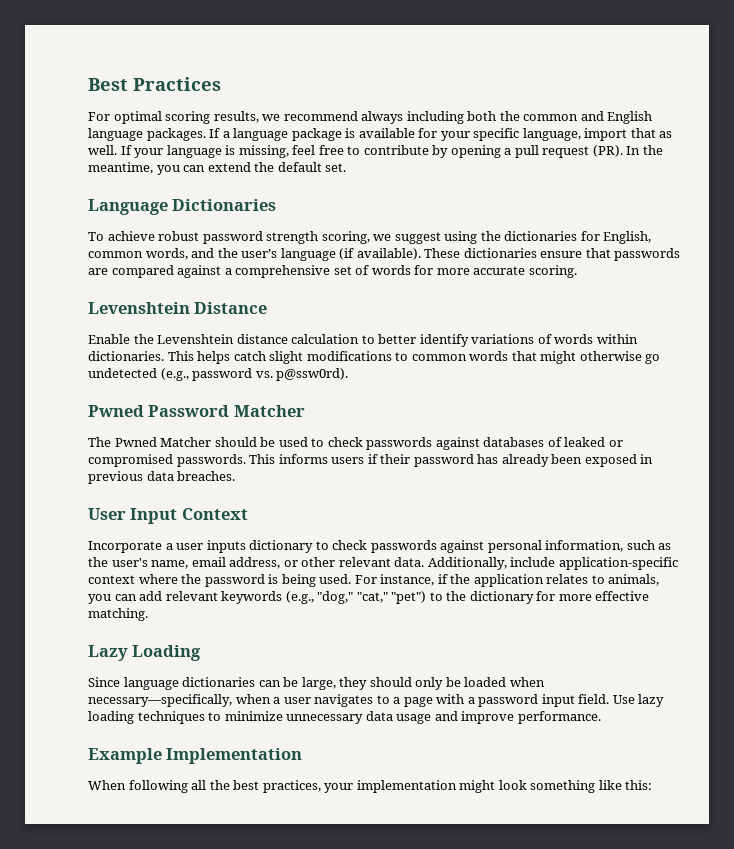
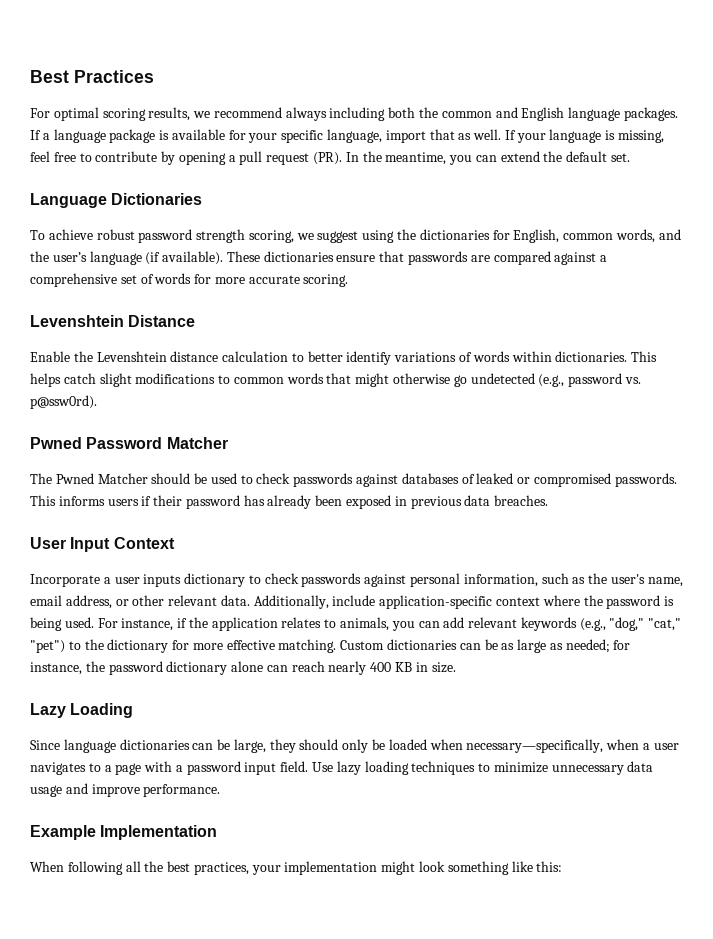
+ Custom dictionaries can be as large as needed; for instance, the password dictionary alone can reach nearly 400 KB in size.

